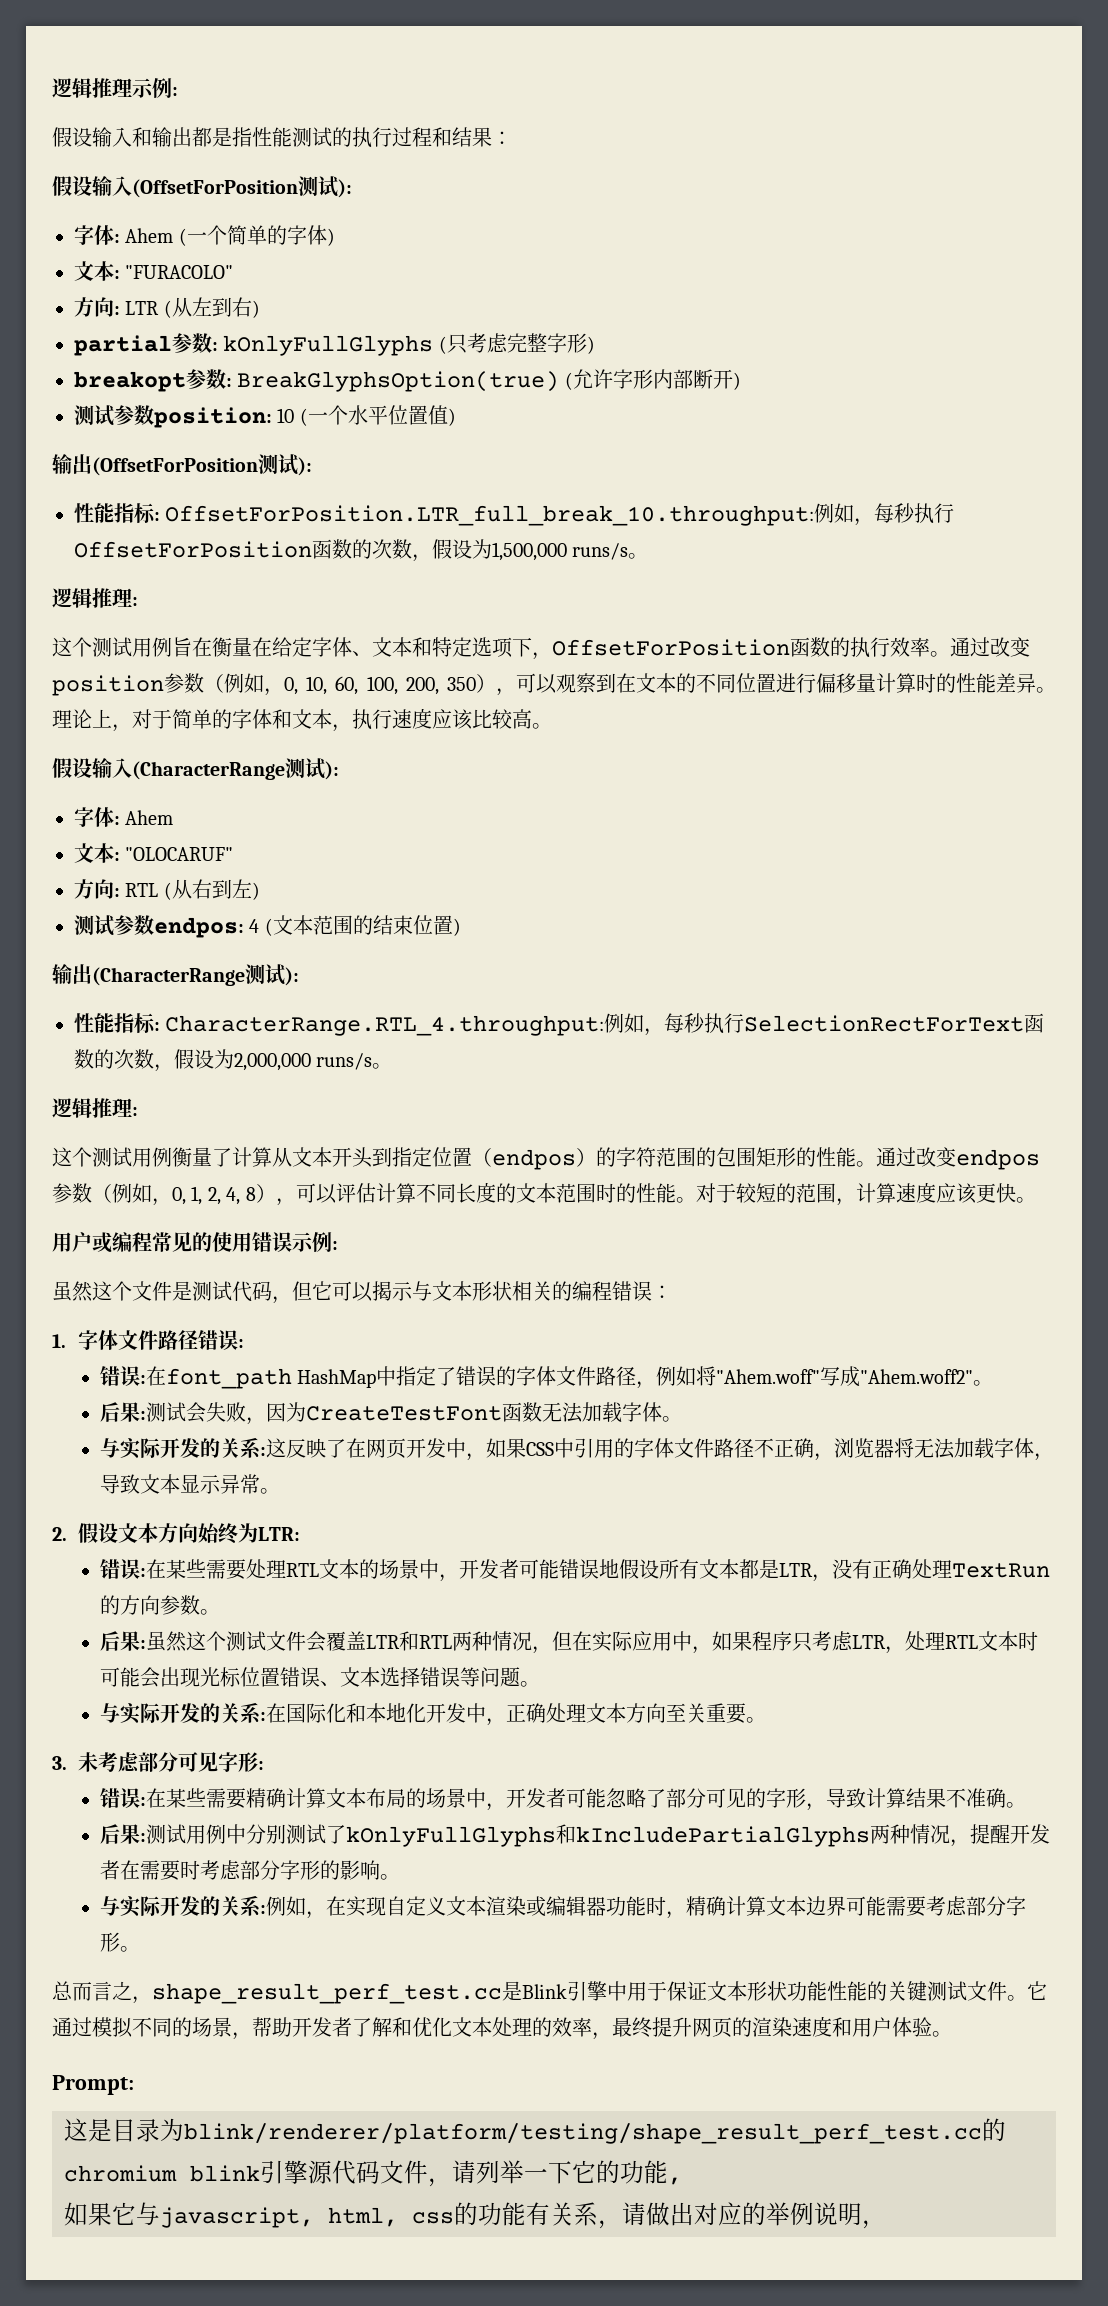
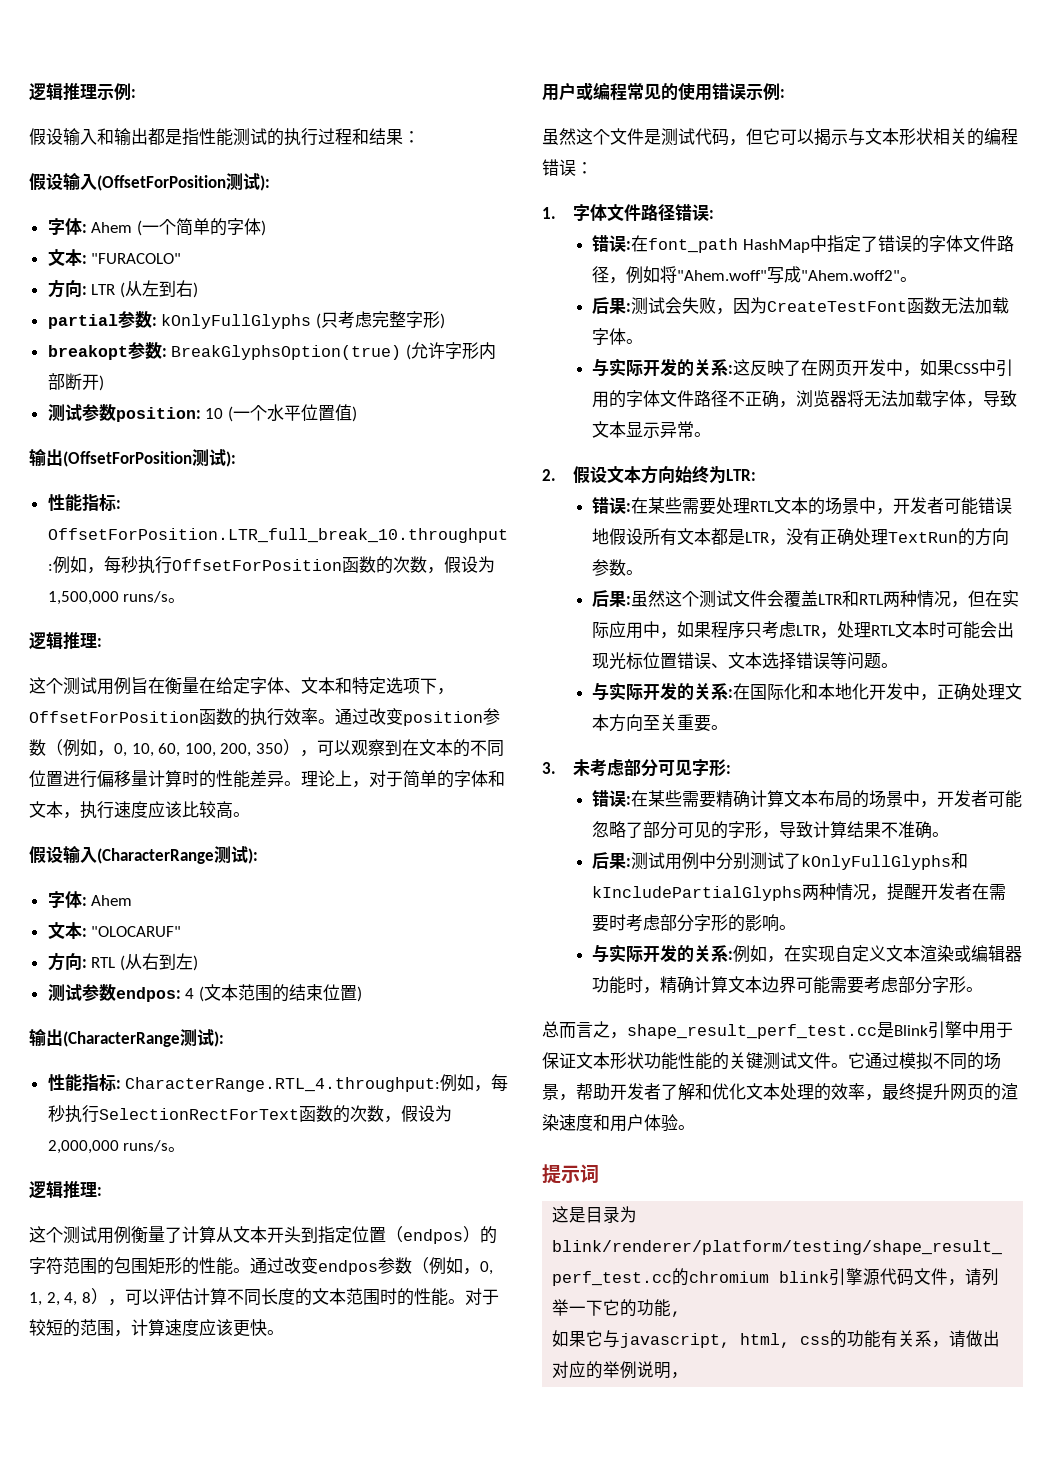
- Prompt:
+ 提示词

